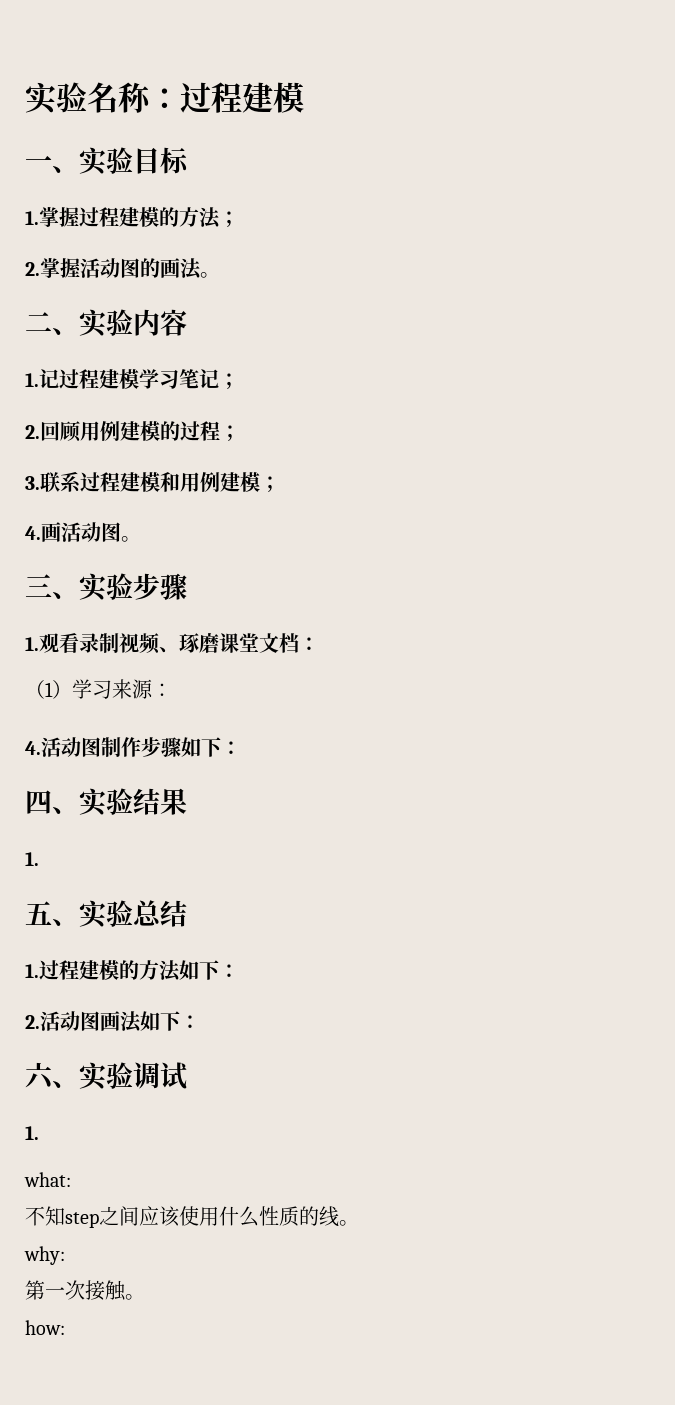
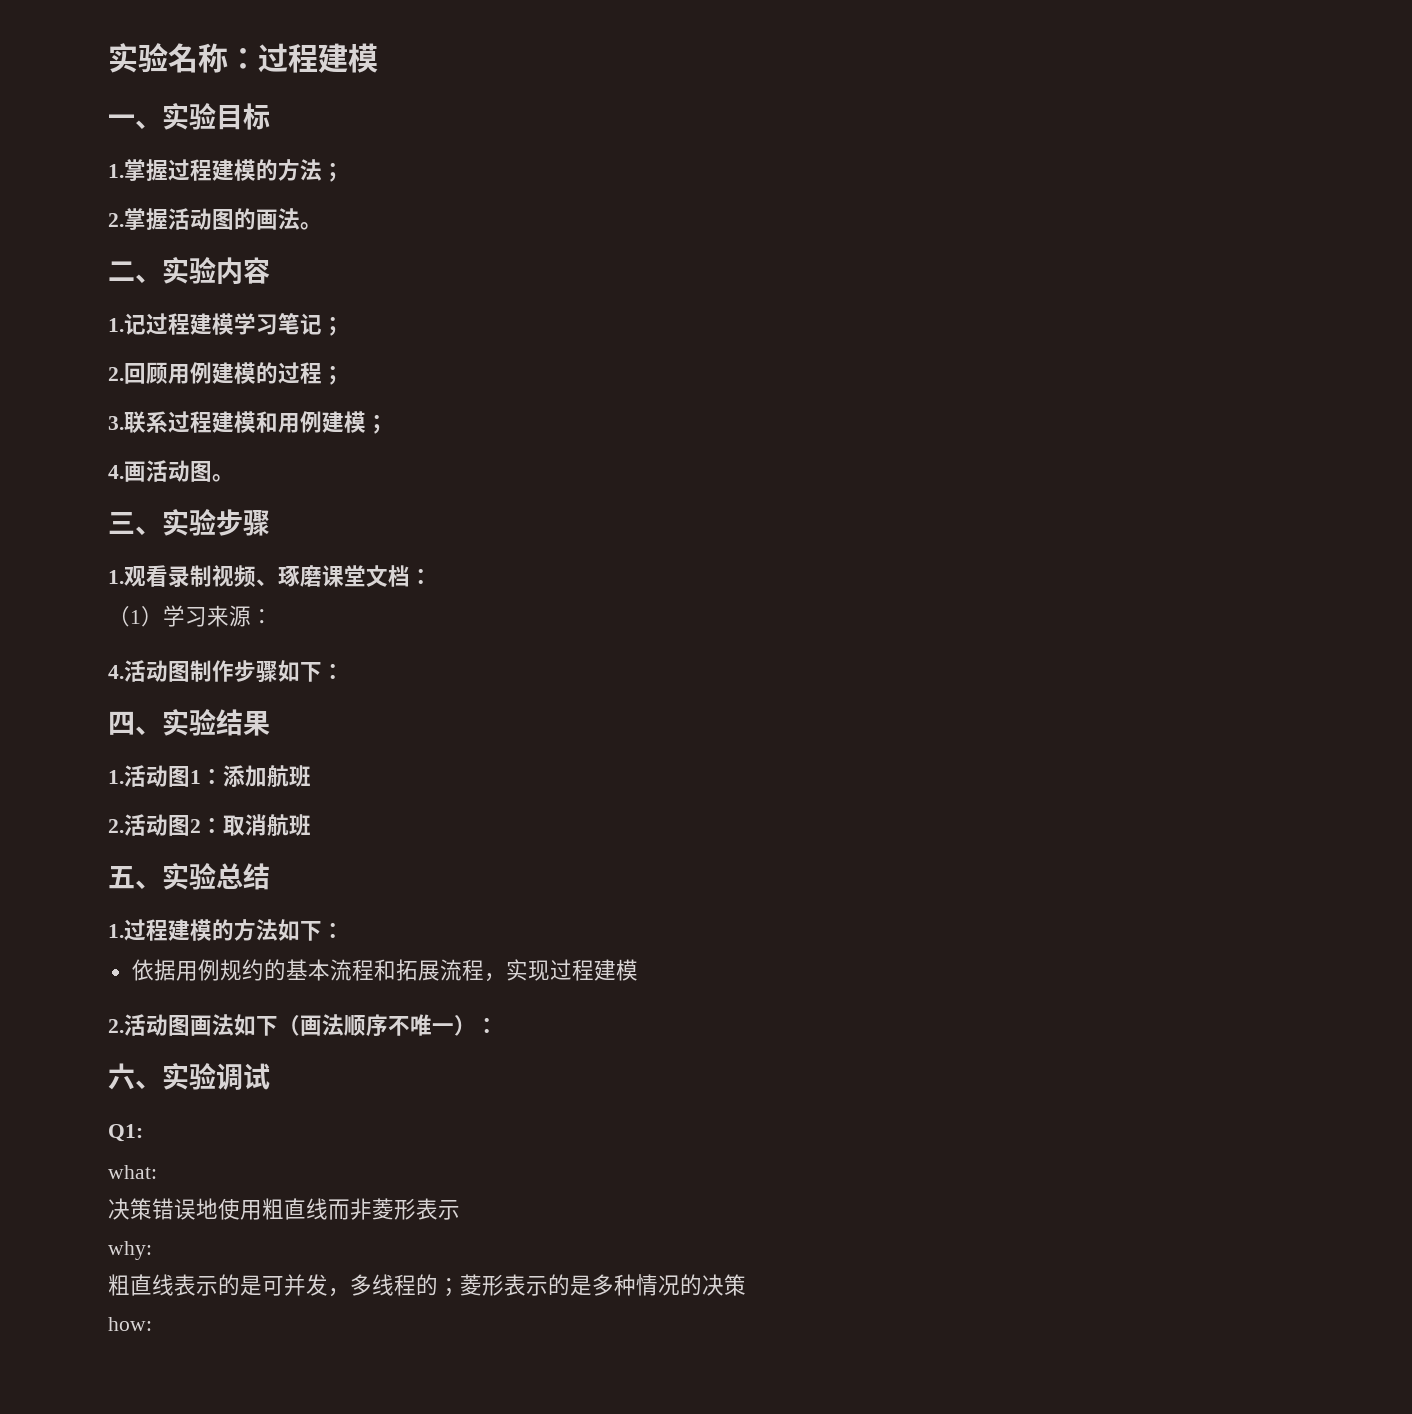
  四、实验结果
- 1.
+ 1.活动图1：添加航班
+ 2.活动图2：取消航班
+ 依据用例规约的基本流程和拓展流程，实现过程建模
- 2.活动图画法如下：
+ 2.活动图画法如下（画法顺序不唯一）：
  六、实验调试
- 1.
+ Q1:
- 不知step之间应该使用什么性质的线。
+ 决策错误地使用粗直线而非菱形表示
  why:
- 第一次接触。
+ 粗直线表示的是可并发，多线程的；菱形表示的是多种情况的决策

